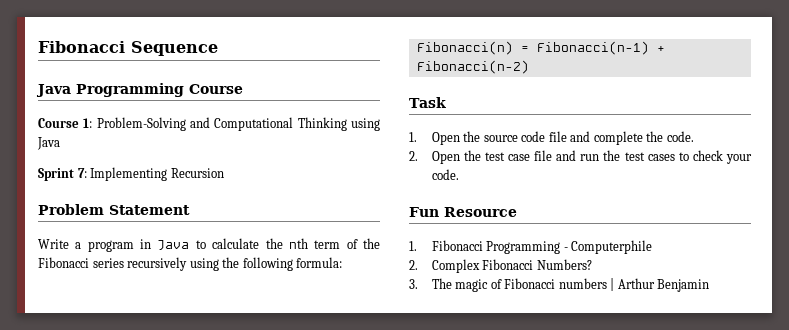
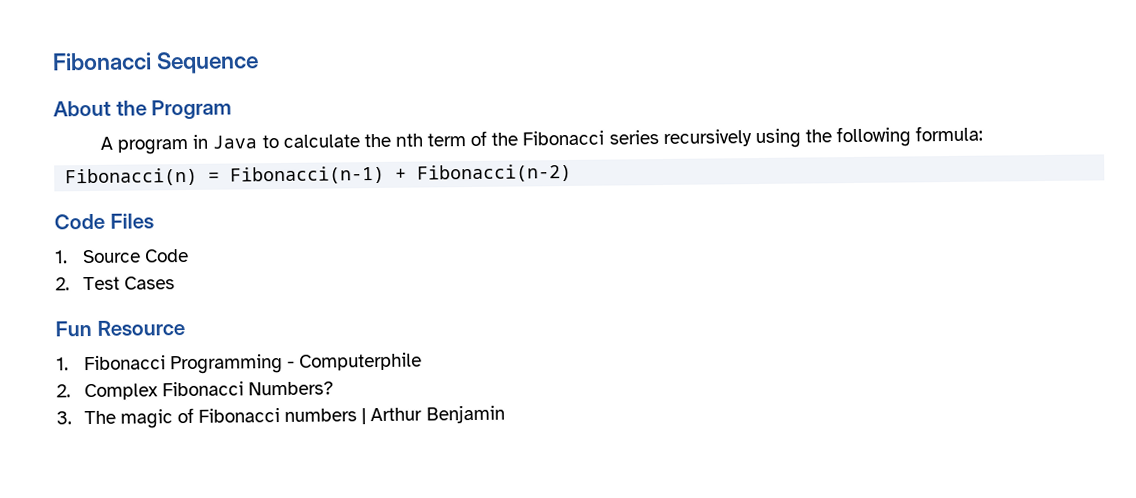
- Java Programming Course
- Course 1: Problem-Solving and Computational Thinking using Java
- Sprint 7: Implementing Recursion
- Problem Statement
- Write a program in Java to calculate the nth term of the Fibonacci series recursively using the following formula:
+ About the Program
+ A program in Java to calculate the nth term of the Fibonacci series recursively using the following formula:
- Task
- 1. Open the source code file and complete the code.
- 2. Open the test case file and run the test cases to check your code.
+ Code Files
+ 1. Source Code
+ 2. Test Cases

